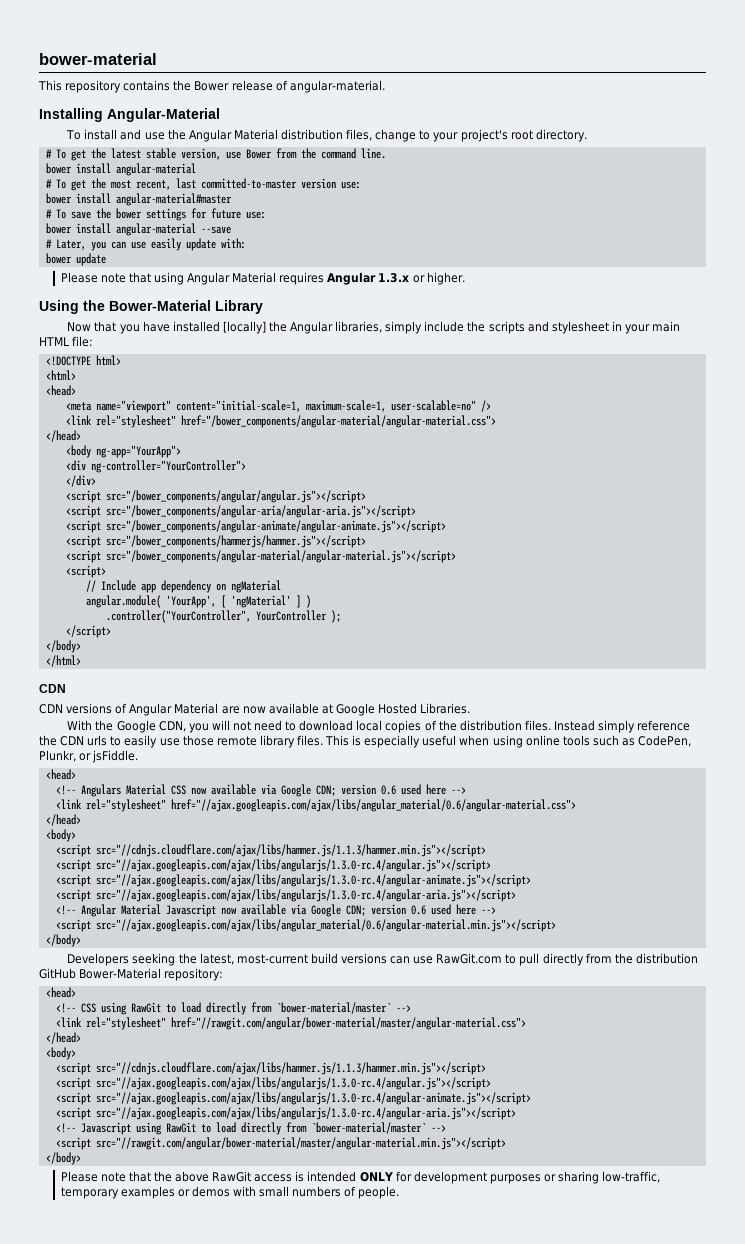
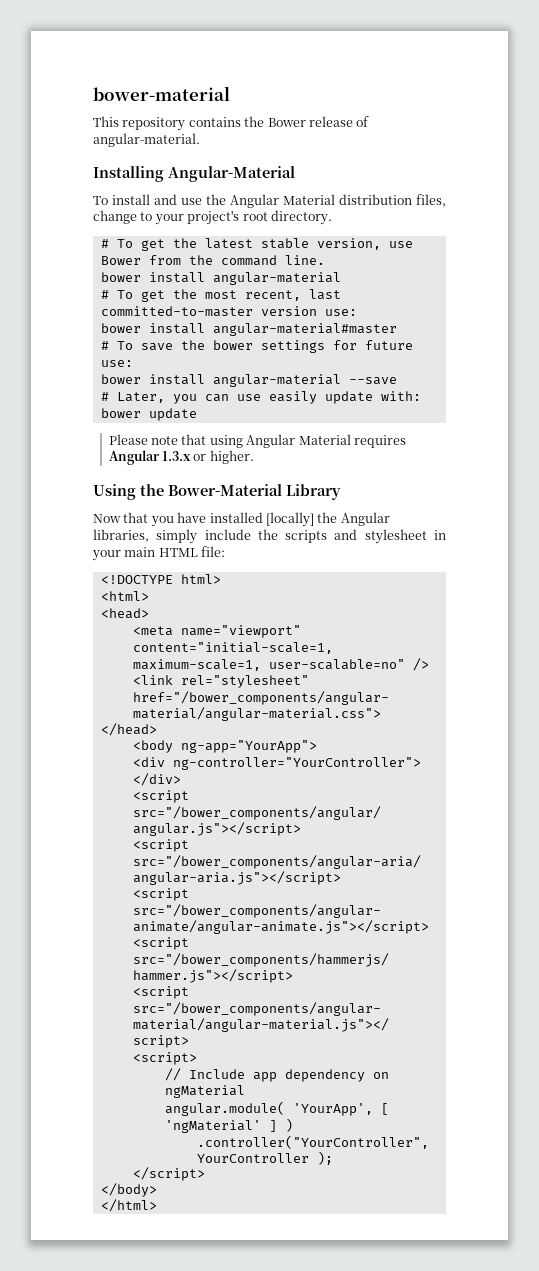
  </html>
- CDN
- CDN versions of Angular Material are now available at Google Hosted Libraries.
- With the Google CDN, you will not need to download local copies of the distribution files. Instead simply reference the CDN urls to easily use those remote library files. This is especially useful when using online tools such as CodePen, Plunkr, or jsFiddle.
- <head>
- <!-- Angulars Material CSS now available via Google CDN; version 0.6 used here -->
- <link rel="stylesheet" href="//ajax.googleapis.com/ajax/libs/angular_material/0.6/angular-material.css">
- </head>
- <body>
- <script src="//cdnjs.cloudflare.com/ajax/libs/hammer.js/1.1.3/hammer.min.js"></script>
- <script src="//ajax.googleapis.com/ajax/libs/angularjs/1.3.0-rc.4/angular.js"></script>
- <script src="//ajax.googleapis.com/ajax/libs/angularjs/1.3.0-rc.4/angular-animate.js"></script>
- <script src="//ajax.googleapis.com/ajax/libs/angularjs/1.3.0-rc.4/angular-aria.js"></script>
- <!-- Angular Material Javascript now available via Google CDN; version 0.6 used here -->
- <script src="//ajax.googleapis.com/ajax/libs/angular_material/0.6/angular-material.min.js"></script>
- </body>
- Developers seeking the latest, most-current build versions can use RawGit.com to pull directly from the distribution GitHub Bower-Material repository:
- <head>
- <!-- CSS using RawGit to load directly from `bower-material/master` -->
- <link rel="stylesheet" href="//rawgit.com/angular/bower-material/master/angular-material.css">
- </head>
- <body>
- <script src="//cdnjs.cloudflare.com/ajax/libs/hammer.js/1.1.3/hammer.min.js"></script>
- <script src="//ajax.googleapis.com/ajax/libs/angularjs/1.3.0-rc.4/angular.js"></script>
- <script src="//ajax.googleapis.com/ajax/libs/angularjs/1.3.0-rc.4/angular-animate.js"></script>
- <script src="//ajax.googleapis.com/ajax/libs/angularjs/1.3.0-rc.4/angular-aria.js"></script>
- <!-- Javascript using RawGit to load directly from `bower-material/master` -->
- <script src="//rawgit.com/angular/bower-material/master/angular-material.min.js"></script>
- </body>
- Please note that the above RawGit access is intended ONLY for development purposes or sharing low-traffic, temporary examples or demos with small numbers of people.

